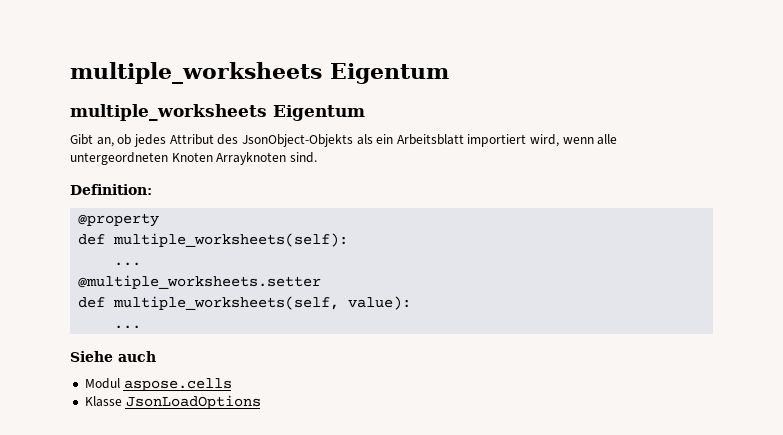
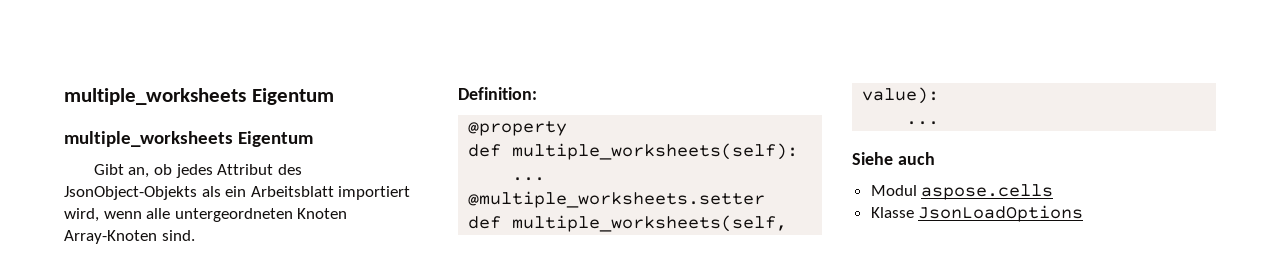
- Gibt an, ob jedes Attribut des JsonObject-Objekts als ein Arbeitsblatt importiert wird, wenn alle untergeordneten Knoten Arrayknoten sind.
+ Gibt an, ob jedes Attribut des JsonObject-Objekts als ein Arbeitsblatt importiert wird, wenn alle untergeordneten Knoten Array-Knoten sind.

